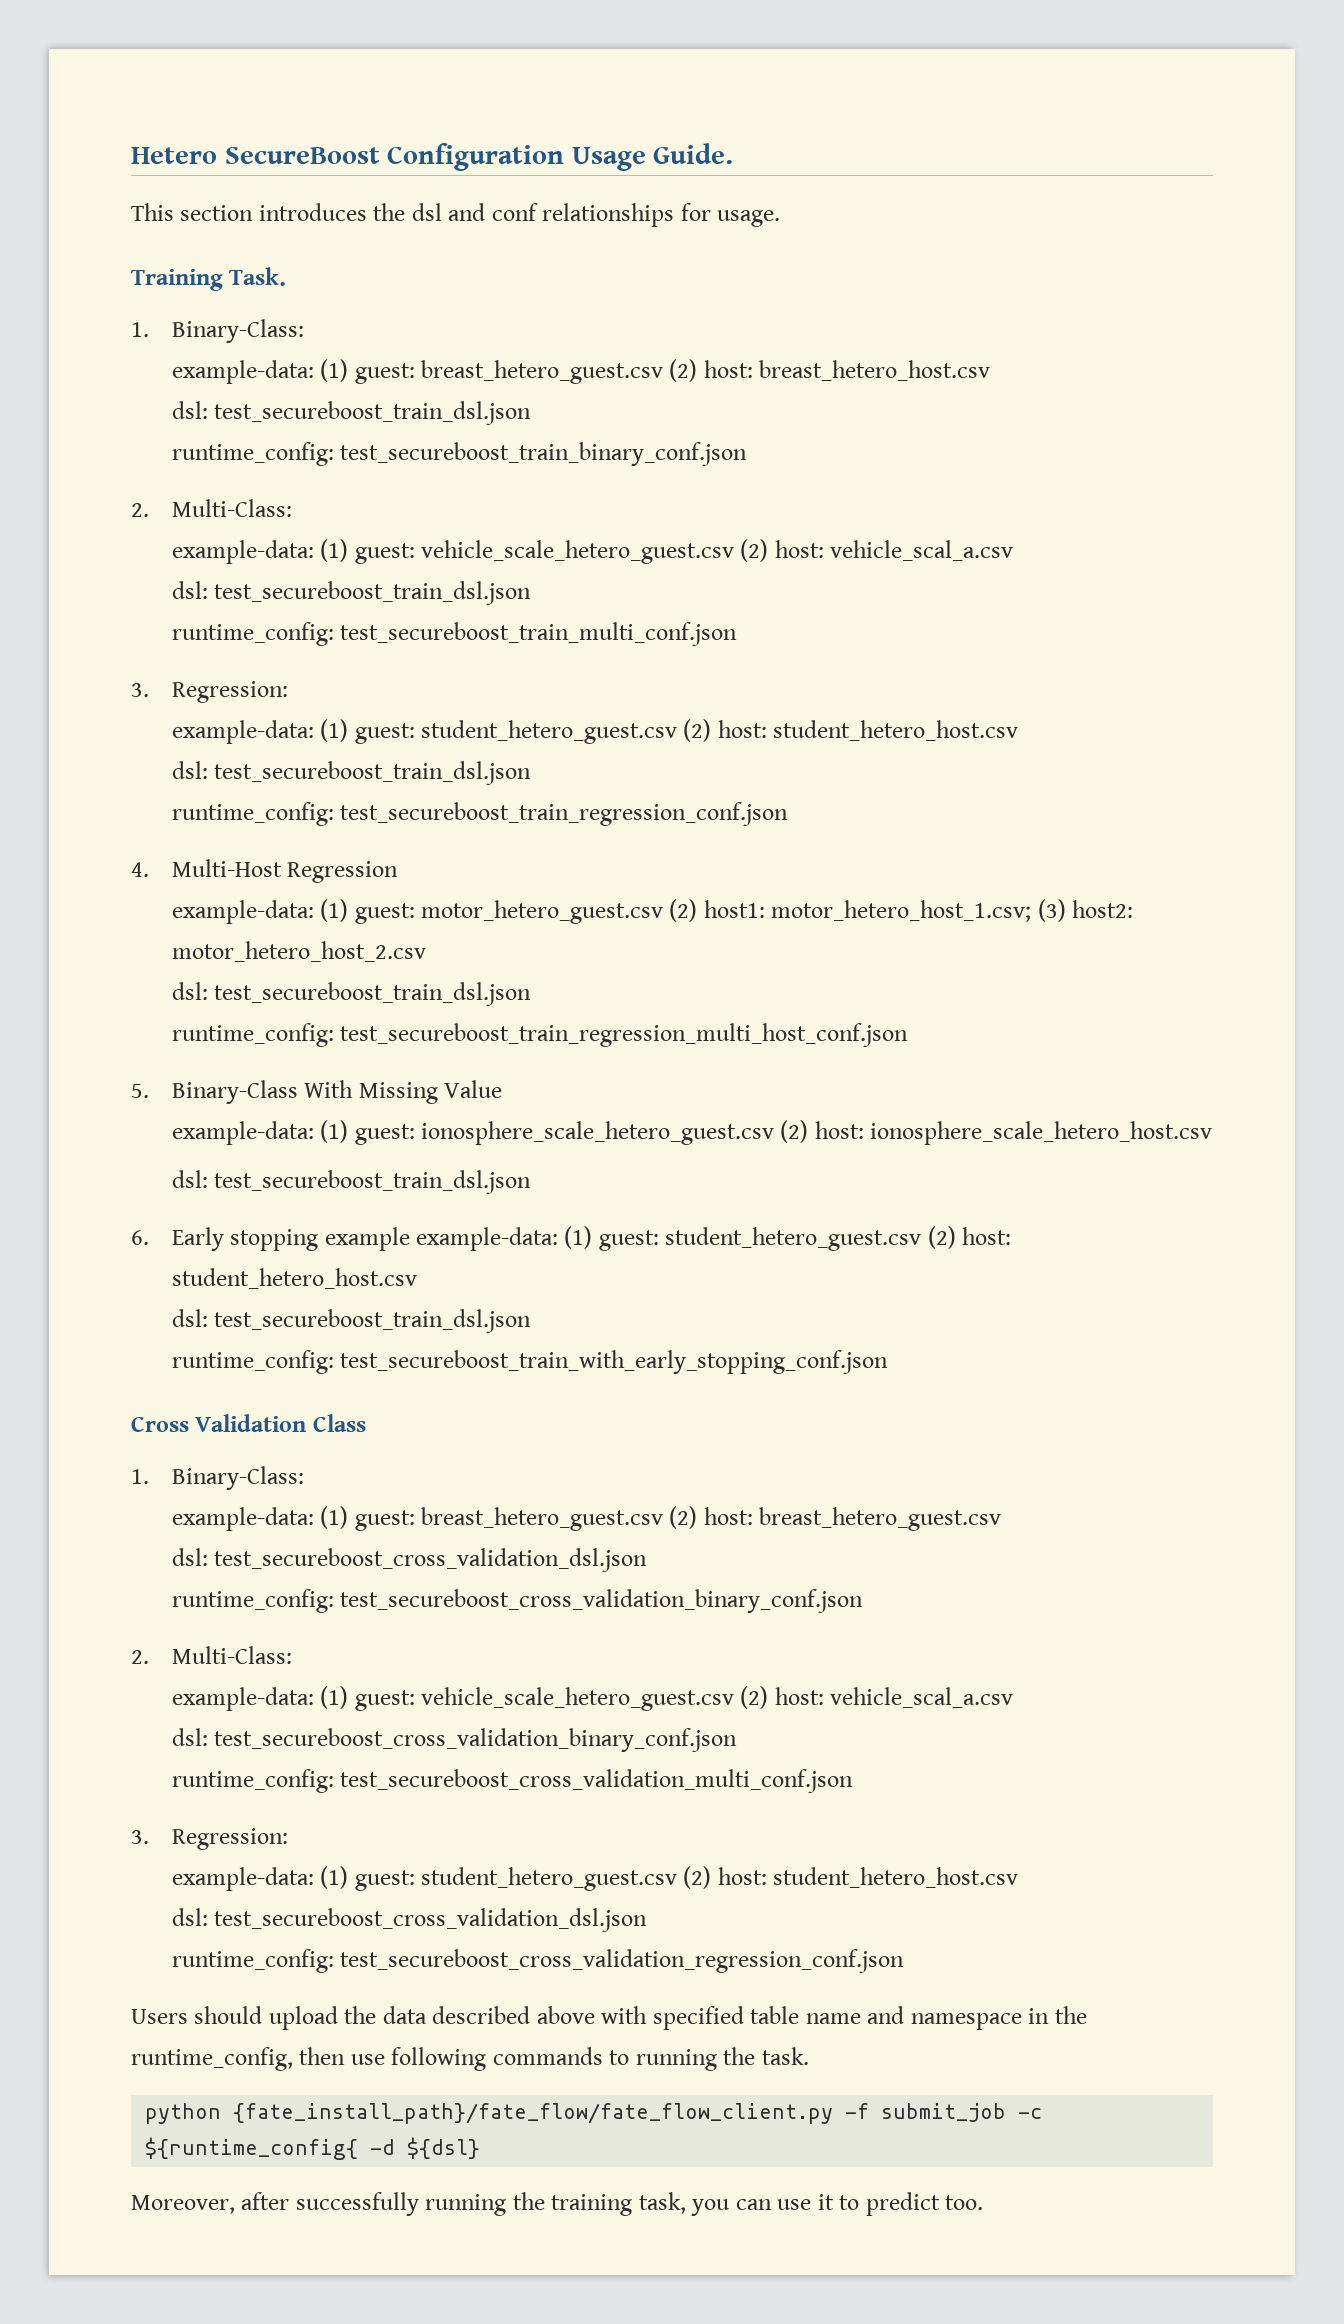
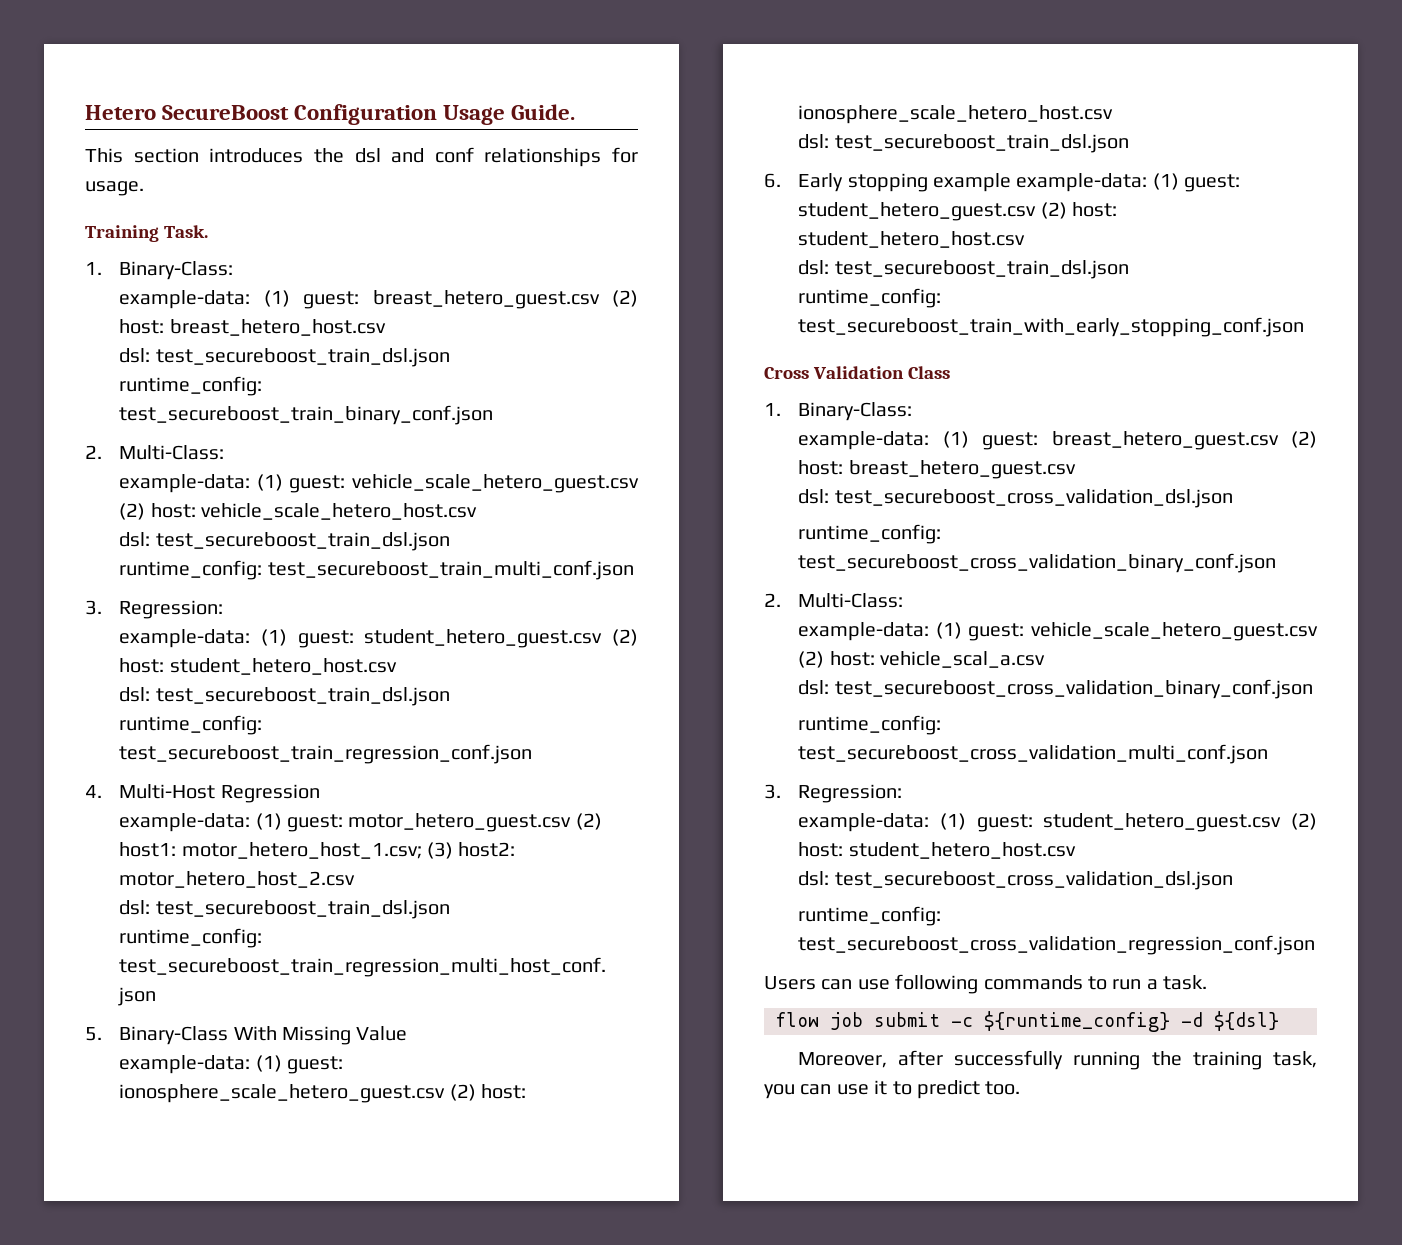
  runtime_config: test_secureboost_train_binary_conf.json
  2. Multi-Class:
- example-data: (1) guest: vehicle_scale_hetero_guest.csv (2) host: vehicle_scal_a.csv
+ example-data: (1) guest: vehicle_scale_hetero_guest.csv (2) host: vehicle_scale_hetero_host.csv
- Users should upload the data described above with specified table name and namespace in the runtime_config, then use following commands to running the task.
+ Users can use following commands to run a task.
- python {fate_install_path}/fate_flow/fate_flow_client.py -f submit_job -c ${runtime_config{ -d ${dsl}
+ flow job submit -c ${runtime_config} -d ${dsl}

